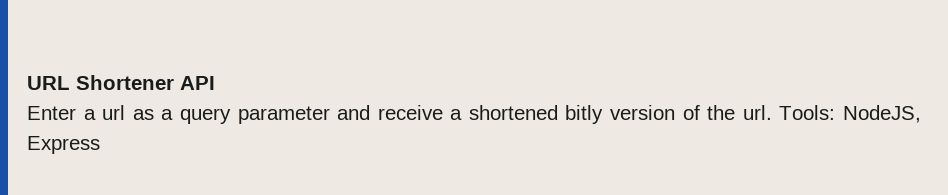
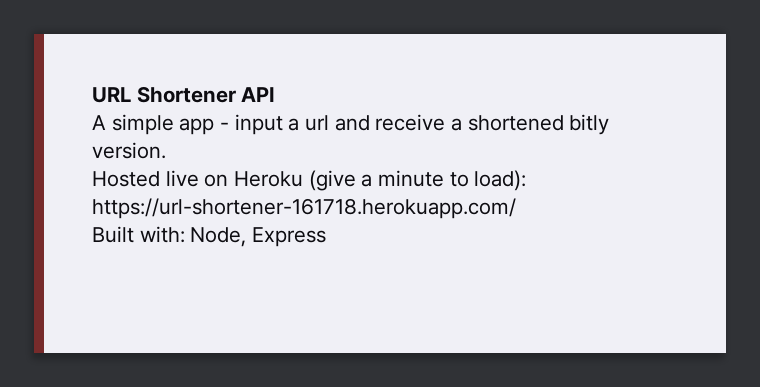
- Enter a url as a query parameter and receive a shortened bitly version of the url. Tools: NodeJS, Express
+ A simple app - input a url and receive a shortened bitly version.
+ Hosted live on Heroku (give a minute to load): https://url-shortener-161718.herokuapp.com/
+ Built with: Node, Express

